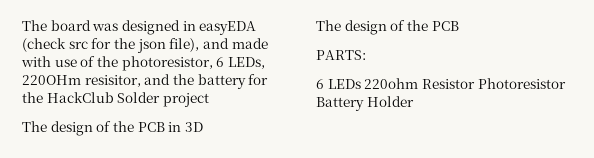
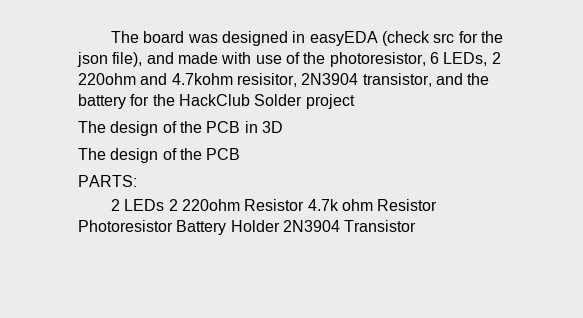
- The board was designed in easyEDA (check src for the json file), and made with use of the photoresistor, 6 LEDs, 220OHm resisitor, and the battery for the HackClub Solder project
+ The board was designed in easyEDA (check src for the json file), and made with use of the photoresistor, 6 LEDs, 2 220ohm and 4.7kohm resisitor, 2N3904 transistor, and the battery for the HackClub Solder project
- 6 LEDs 220ohm Resistor Photoresistor Battery Holder
+ 2 LEDs 2 220ohm Resistor 4.7k ohm Resistor Photoresistor Battery Holder 2N3904 Transistor

